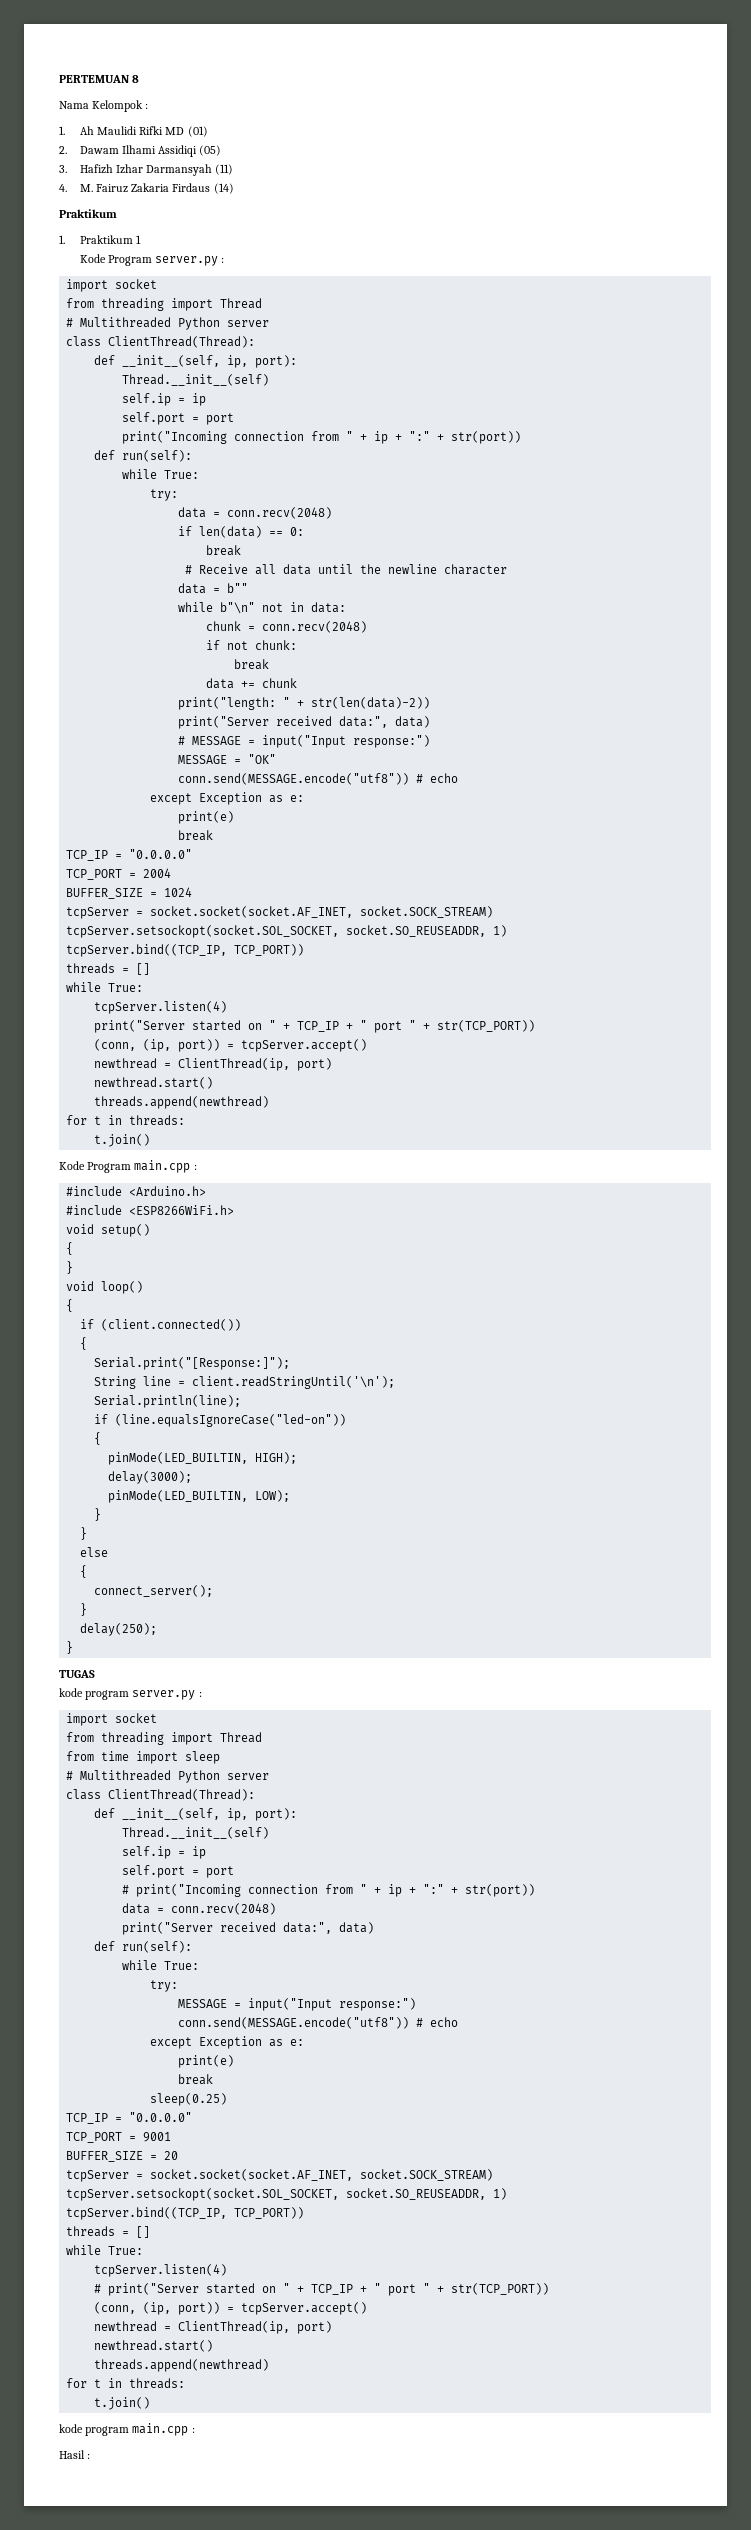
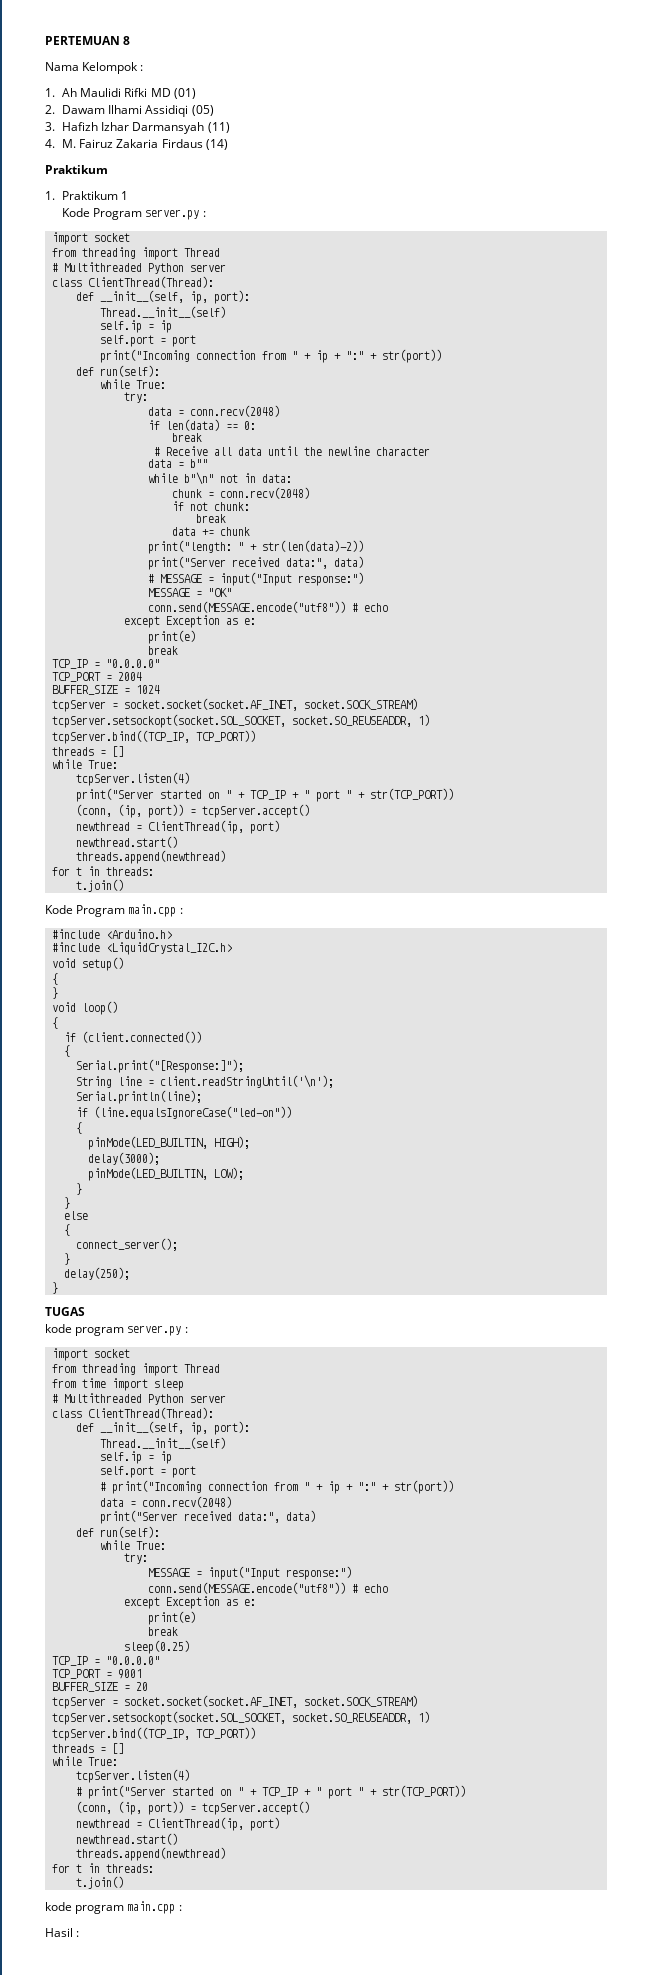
- #include <ESP8266WiFi.h>
+ #include <LiquidCrystal_I2C.h>

